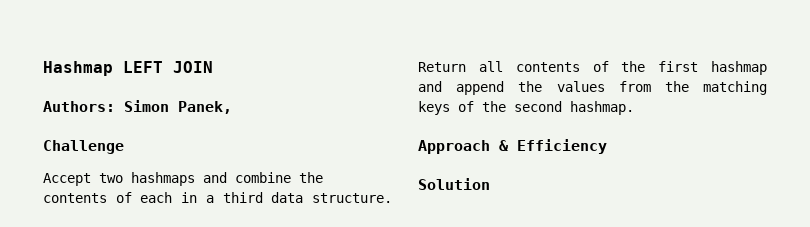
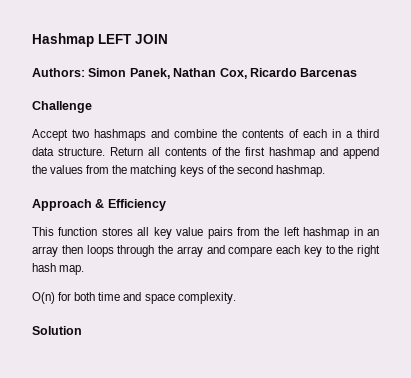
- Authors: Simon Panek,
+ Authors: Simon Panek, Nathan Cox, Ricardo Barcenas
+ This function stores all key value pairs from the left hashmap in an array then loops through the array and compare each key to the right hash map.
+ O(n) for both time and space complexity.

